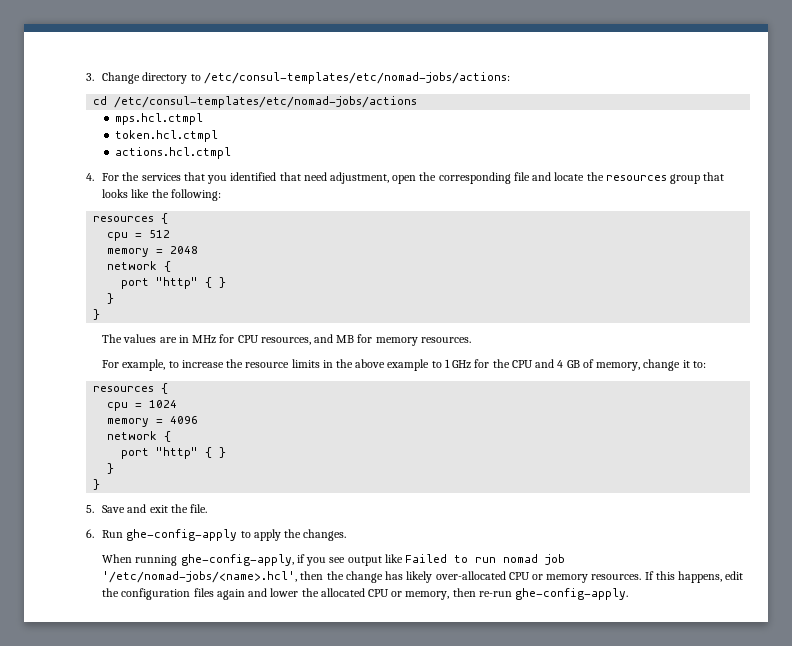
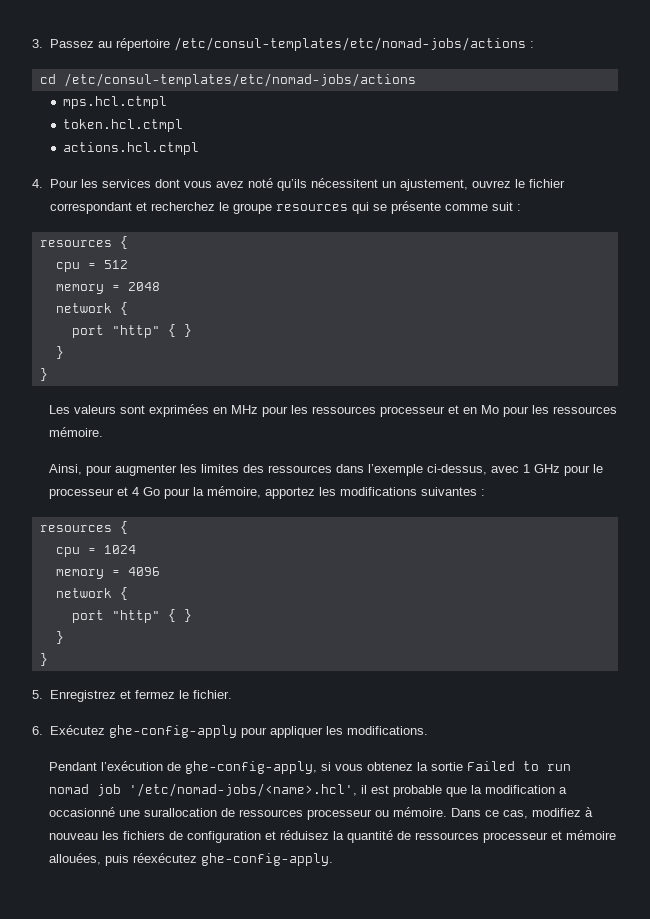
- 3. Change directory to /etc/consul-templates/etc/nomad-jobs/actions:
+ 3. Passez au répertoire /etc/consul-templates/etc/nomad-jobs/actions :
- 4. For the services that you identified that need adjustment, open the corresponding file and locate the resources group that looks like the following:
+ 4. Pour les services dont vous avez noté qu’ils nécessitent un ajustement, ouvrez le fichier correspondant et recherchez le groupe resources qui se présente comme suit :
- The values are in MHz for CPU resources, and MB for memory resources.
- For example, to increase the resource limits in the above example to 1 GHz for the CPU and 4 GB of memory, change it to:
+ Les valeurs sont exprimées en MHz pour les ressources processeur et en Mo pour les ressources mémoire.
+ Ainsi, pour augmenter les limites des ressources dans l’exemple ci-dessus, avec 1 GHz pour le processeur et 4 Go pour la mémoire, apportez les modifications suivantes :
- 5. Save and exit the file.
- 6. Run ghe-config-apply to apply the changes.
- When running ghe-config-apply, if you see output like Failed to run nomad job '/etc/nomad-jobs/<name>.hcl', then the change has likely over-allocated CPU or memory resources. If this happens, edit the configuration files again and lower the allocated CPU or memory, then re-run ghe-config-apply.
+ 5. Enregistrez et fermez le fichier.
+ 6. Exécutez ghe-config-apply pour appliquer les modifications.
+ Pendant l’exécution de ghe-config-apply, si vous obtenez la sortie Failed to run nomad job '/etc/nomad-jobs/<name>.hcl', il est probable que la modification a occasionné une surallocation de ressources processeur ou mémoire. Dans ce cas, modifiez à nouveau les fichiers de configuration et réduisez la quantité de ressources processeur et mémoire allouées, puis réexécutez ghe-config-apply.

